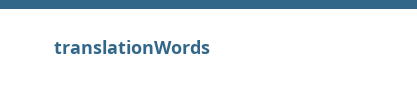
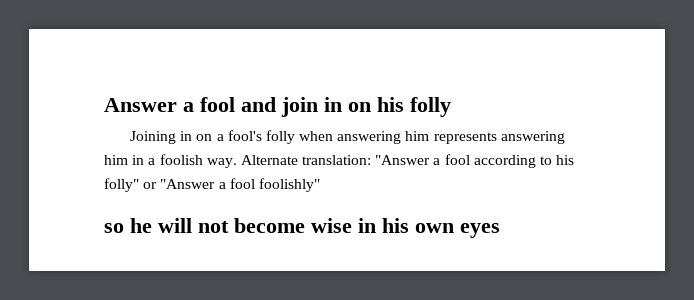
- translationWords
+ Answer a fool and join in on his folly
+ Joining in on a fool's folly when answering him represents answering him in a foolish way. Alternate translation: "Answer a fool according to his folly" or "Answer a fool foolishly"
+ so he will not become wise in his own eyes

